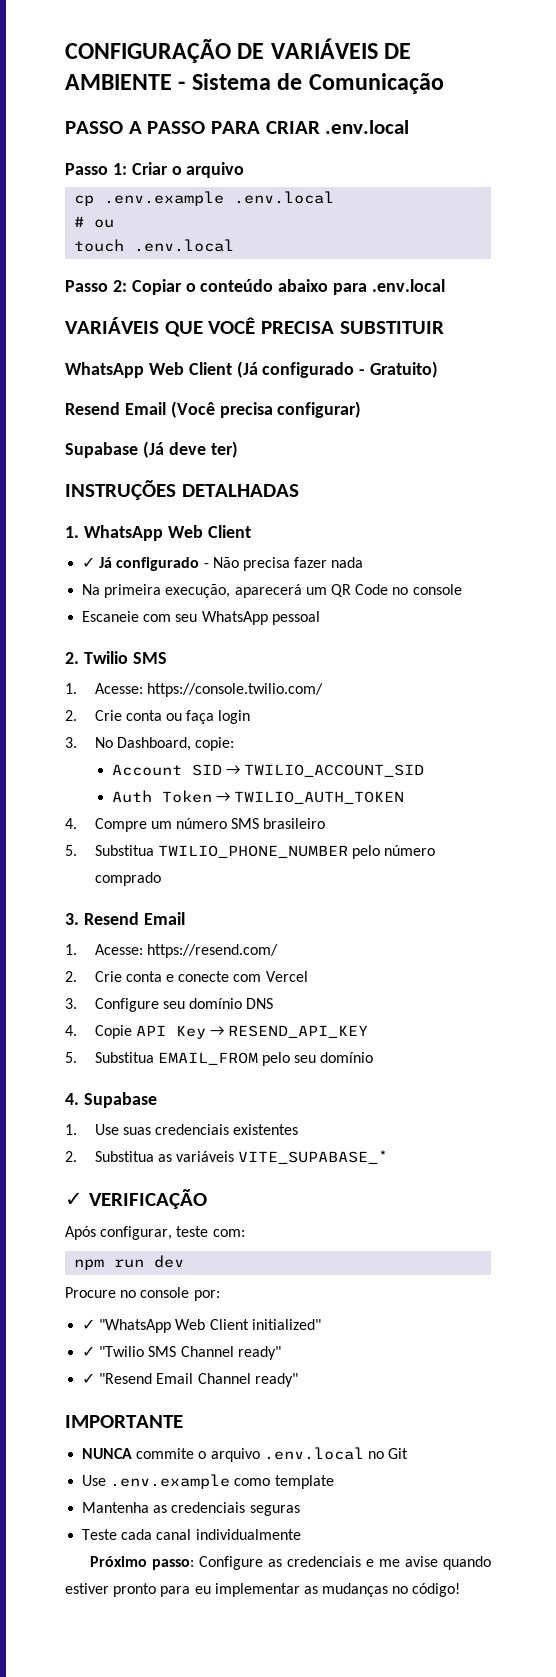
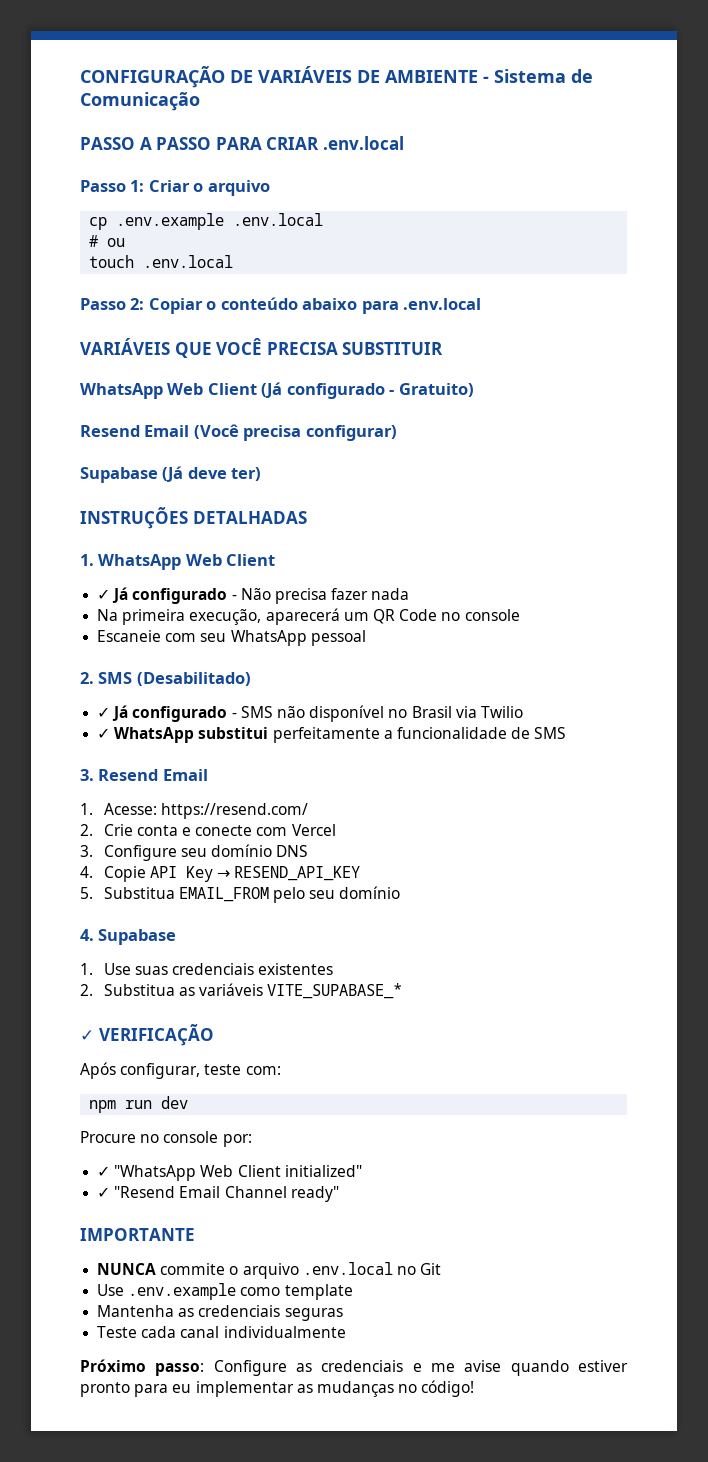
- 2. Twilio SMS
- 1. Acesse: https://console.twilio.com/
- 2. Crie conta ou faça login
- 3. No Dashboard, copie:
- Account SID → TWILIO_ACCOUNT_SID
- Auth Token → TWILIO_AUTH_TOKEN
- 4. Compre um número SMS brasileiro
- 5. Substitua TWILIO_PHONE_NUMBER pelo número comprado
+ 2. SMS (Desabilitado)
+ ✓ Já configurado - SMS não disponível no Brasil via Twilio
+ ✓ WhatsApp substitui perfeitamente a funcionalidade de SMS
- ✓ "Twilio SMS Channel ready"

